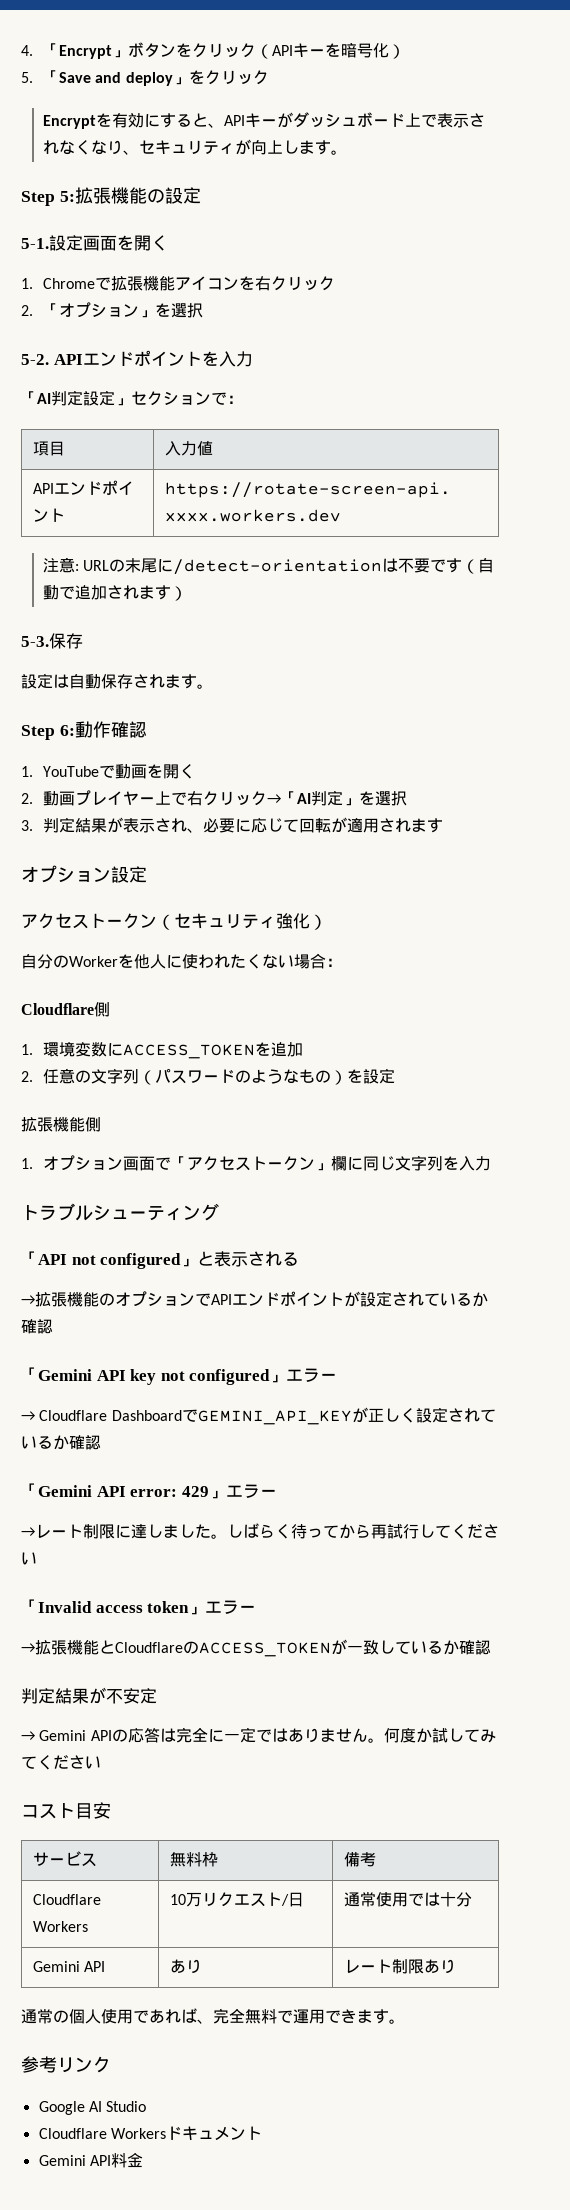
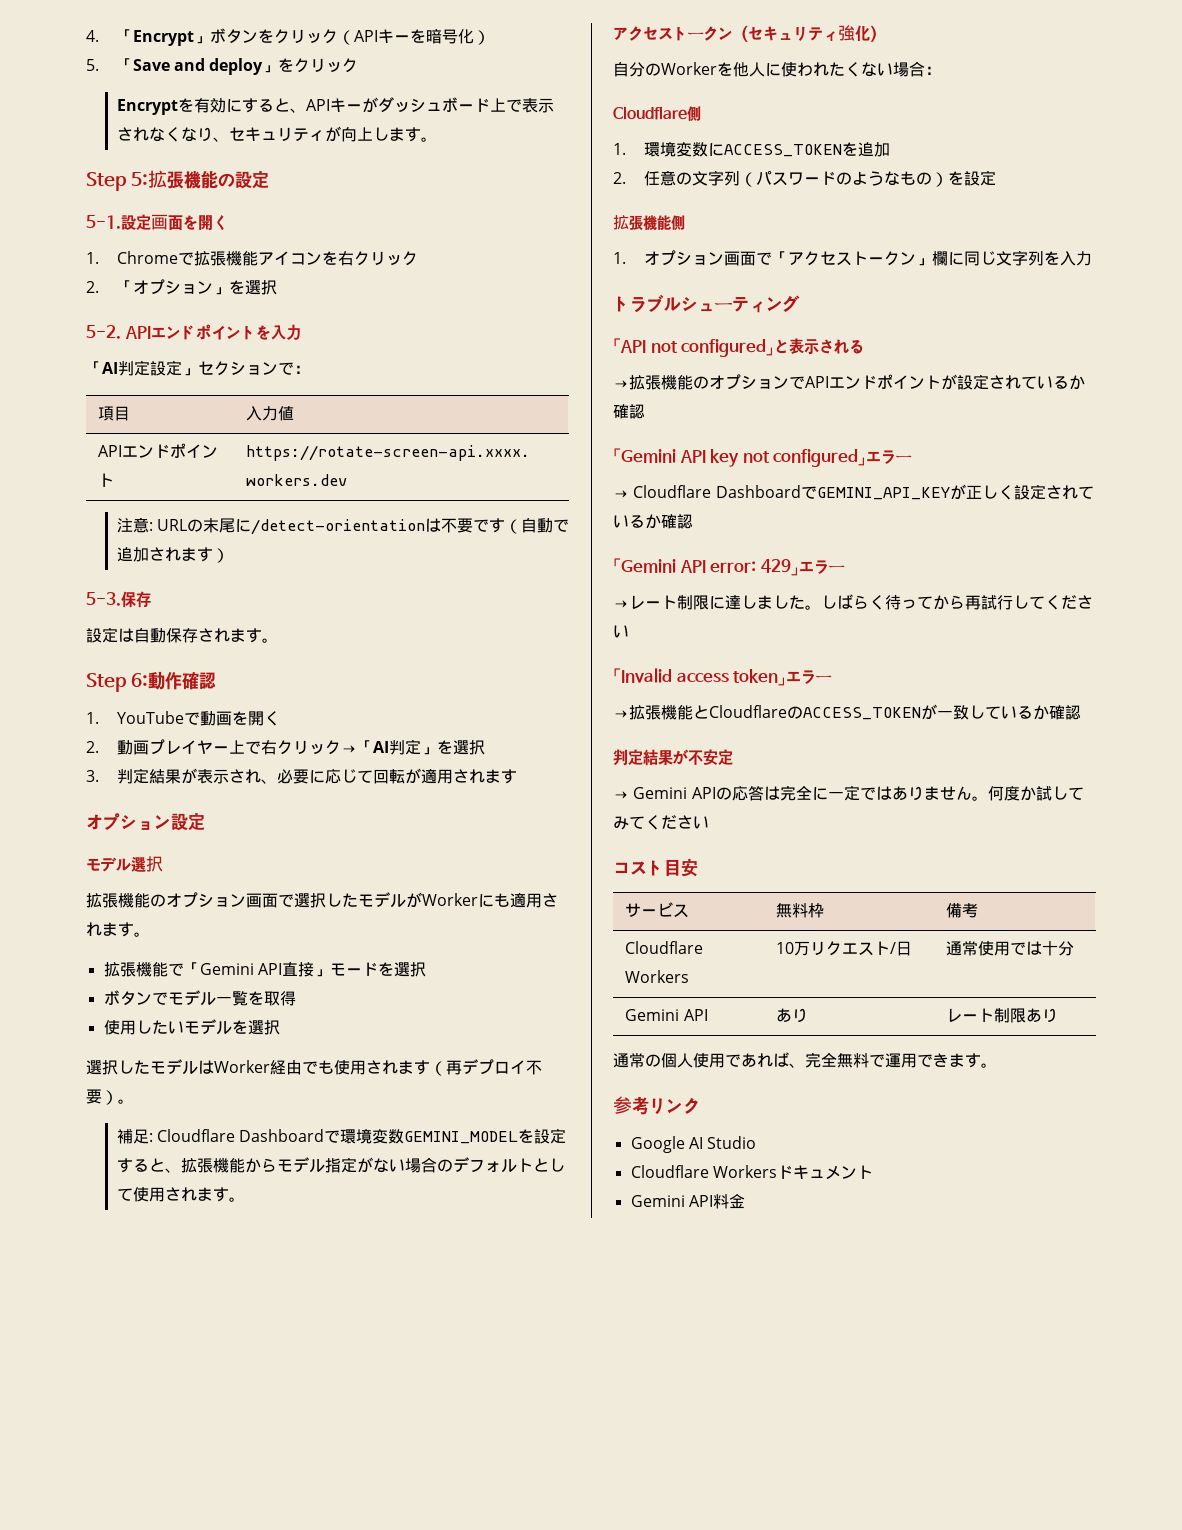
+ モデル選択
+ 拡張機能のオプション画面で選択したモデルがWorkerにも適用されます。
+ 拡張機能で「Gemini API直接」モードを選択
+ ボタンでモデル一覧を取得
+ 使用したいモデルを選択
+ 選択したモデルはWorker経由でも使用されます（再デプロイ不要）。
+ 補足: Cloudflare Dashboardで環境変数GEMINI_MODELを設定すると、拡張機能からモデル指定がない場合のデフォルトとして使用されます。

